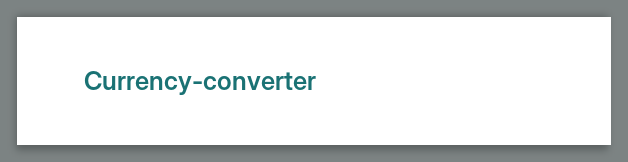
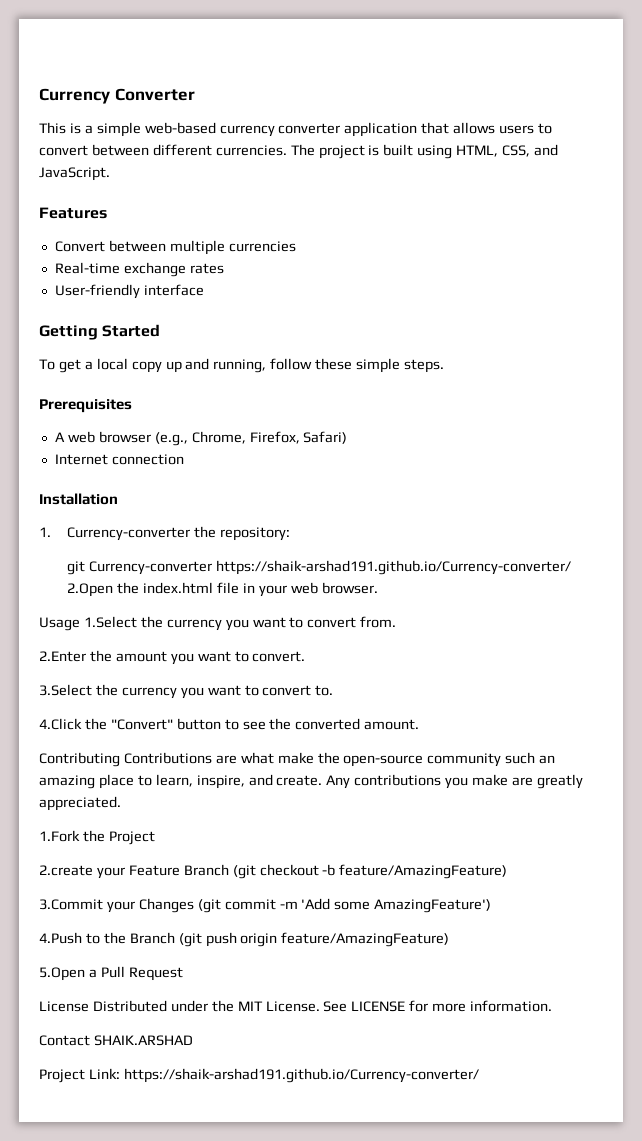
- Currency-converter
+ Currency Converter
+ This is a simple web-based currency converter application that allows users to convert between different currencies. The project is built using HTML, CSS, and JavaScript.
+ Features
+ Convert between multiple currencies
+ Real-time exchange rates
+ User-friendly interface
+ Getting Started
+ To get a local copy up and running, follow these simple steps.
+ Prerequisites
+ A web browser (e.g., Chrome, Firefox, Safari)
+ Internet connection
+ Installation
+ 1. Currency-converter the repository:
+ git Currency-converter https://shaik-arshad191.github.io/Currency-converter/ 2.Open the index.html file in your web browser.
+ Usage 1.Select the currency you want to convert from.
+ 2.Enter the amount you want to convert.
+ 3.Select the currency you want to convert to.
+ 4.Click the "Convert" button to see the converted amount.
+ Contributing Contributions are what make the open-source community such an amazing place to learn, inspire, and create. Any contributions you make are greatly appreciated.
+ 1.Fork the Project
+ 2.create your Feature Branch (git checkout -b feature/AmazingFeature)
+ 3.Commit your Changes (git commit -m 'Add some AmazingFeature')
+ 4.Push to the Branch (git push origin feature/AmazingFeature)
+ 5.Open a Pull Request
+ License Distributed under the MIT License. See LICENSE for more information.
+ Contact SHAIK.ARSHAD
+ Project Link: https://shaik-arshad191.github.io/Currency-converter/

